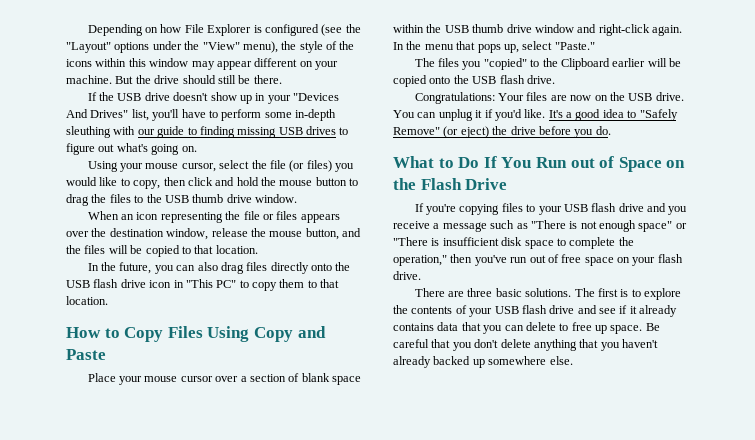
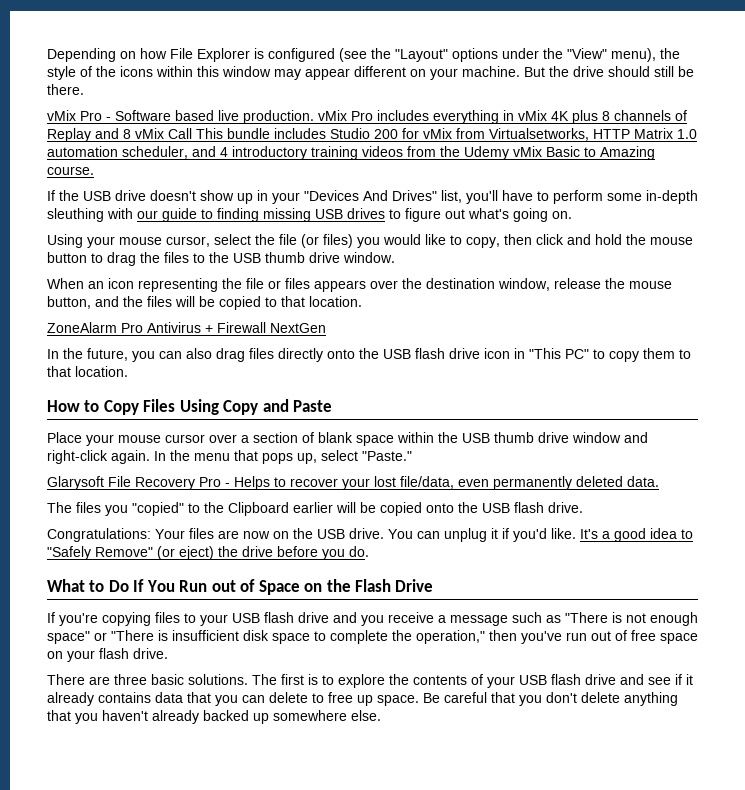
+ vMix Pro - Software based live production. vMix Pro includes everything in vMix 4K plus 8 channels of Replay and 8 vMix Call This bundle includes Studio 200 for vMix from Virtualsetworks, HTTP Matrix 1.0 automation scheduler, and 4 introductory training videos from the Udemy vMix Basic to Amazing course.
+ ZoneAlarm Pro Antivirus + Firewall NextGen
+ Glarysoft File Recovery Pro - Helps to recover your lost file/data, even permanently deleted data.

